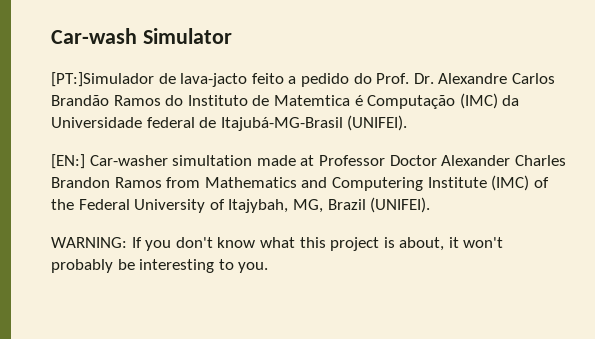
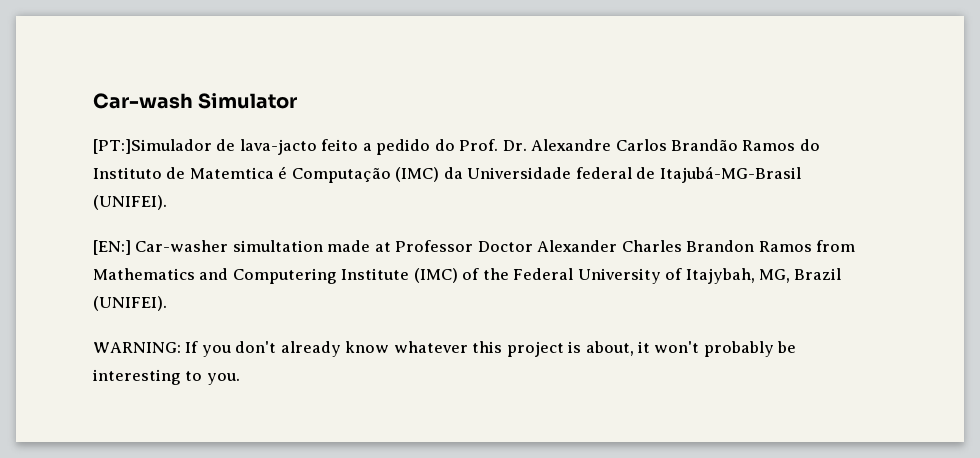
- WARNING: If you don't know what this project is about, it won't probably be interesting to you.
+ WARNING: If you don't already know whatever this project is about, it won't probably be interesting to you.

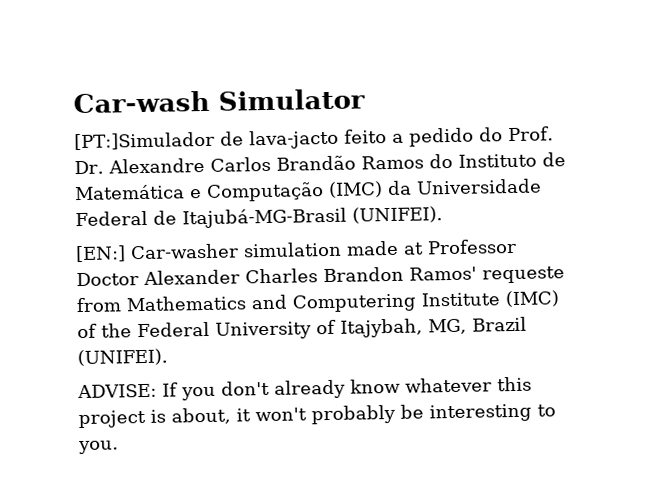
- [PT:]Simulador de lava-jacto feito a pedido do Prof. Dr. Alexandre Carlos Brandão Ramos do Instituto de Matemtica é Computação (IMC) da Universidade federal de Itajubá-MG-Brasil (UNIFEI).
+ [PT:]Simulador de lava-jacto feito a pedido do Prof. Dr. Alexandre Carlos Brandão Ramos do Instituto de Matemática e Computação (IMC) da Universidade Federal de Itajubá-MG-Brasil (UNIFEI).
- [EN:] Car-washer simultation made at Professor Doctor Alexander Charles Brandon Ramos from Mathematics and Computering Institute (IMC) of the Federal University of Itajybah, MG, Brazil (UNIFEI).
+ [EN:] Car-washer simulation made at Professor Doctor Alexander Charles Brandon Ramos' requeste from Mathematics and Computering Institute (IMC) of the Federal University of Itajybah, MG, Brazil (UNIFEI).
- WARNING: If you don't already know whatever this project is about, it won't probably be interesting to you.
+ ADVISE: If you don't already know whatever this project is about, it won't probably be interesting to you.

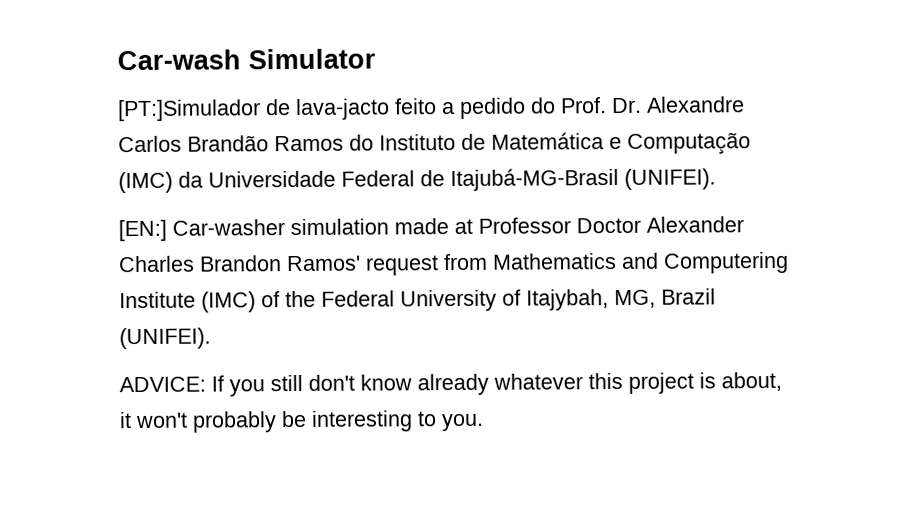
- [EN:] Car-washer simulation made at Professor Doctor Alexander Charles Brandon Ramos' requeste from Mathematics and Computering Institute (IMC) of the Federal University of Itajybah, MG, Brazil (UNIFEI).
+ [EN:] Car-washer simulation made at Professor Doctor Alexander Charles Brandon Ramos' request from Mathematics and Computering Institute (IMC) of the Federal University of Itajybah, MG, Brazil (UNIFEI).
- ADVISE: If you don't already know whatever this project is about, it won't probably be interesting to you.
+ ADVICE: If you still don't know already whatever this project is about, it won't probably be interesting to you.

